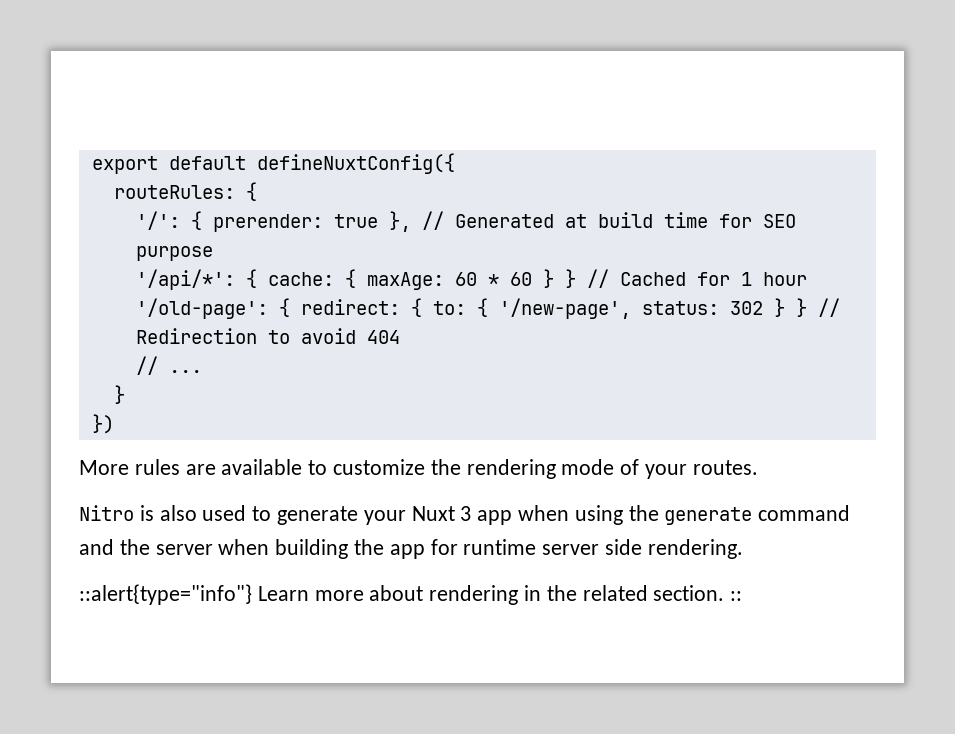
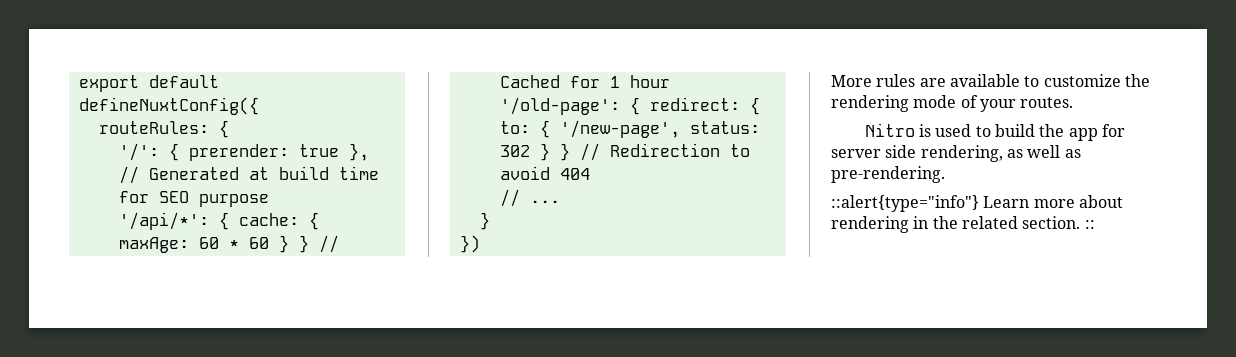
- Nitro is also used to generate your Nuxt 3 app when using the generate command and the server when building the app for runtime server side rendering.
+ Nitro is used to build the app for server side rendering, as well as pre-rendering.

